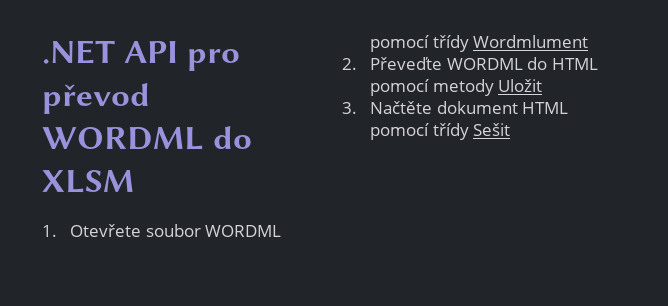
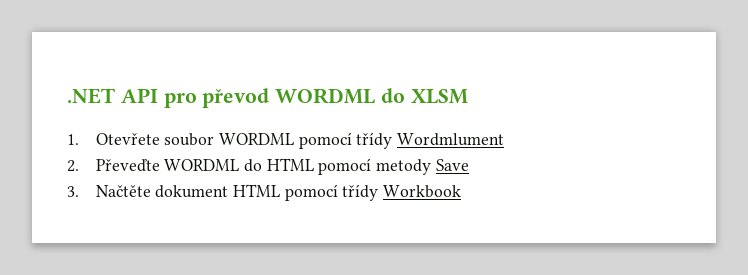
- 2. Převeďte WORDML do HTML pomocí metody Uložit
+ 2. Převeďte WORDML do HTML pomocí metody Save
- 3. Načtěte dokument HTML pomocí třídy Sešit
+ 3. Načtěte dokument HTML pomocí třídy Workbook

